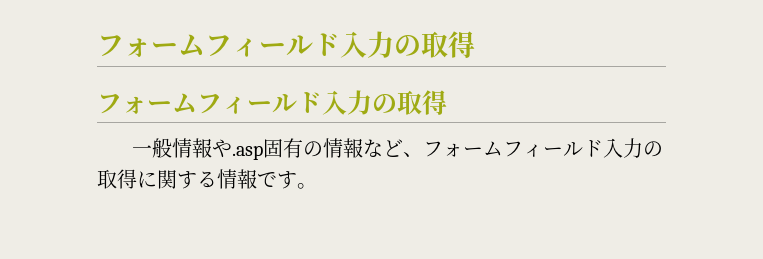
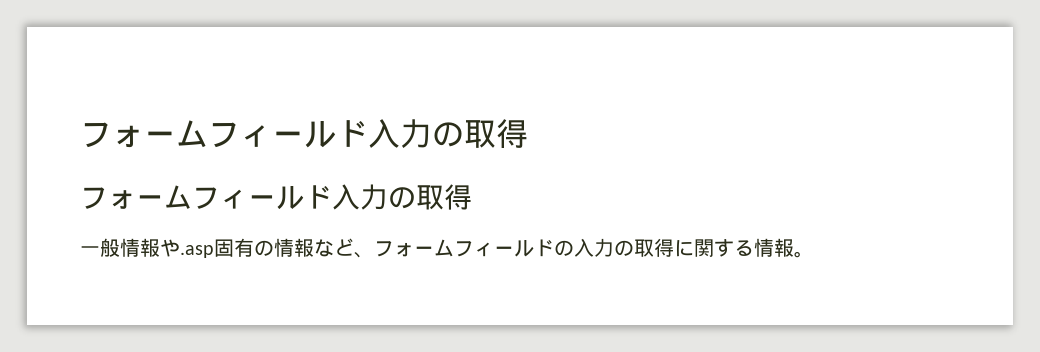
- 一般情報や.asp固有の情報など、フォームフィールド入力の取得に関する情報です。
+ 一般情報や.asp固有の情報など、フォームフィールドの入力の取得に関する情報。

